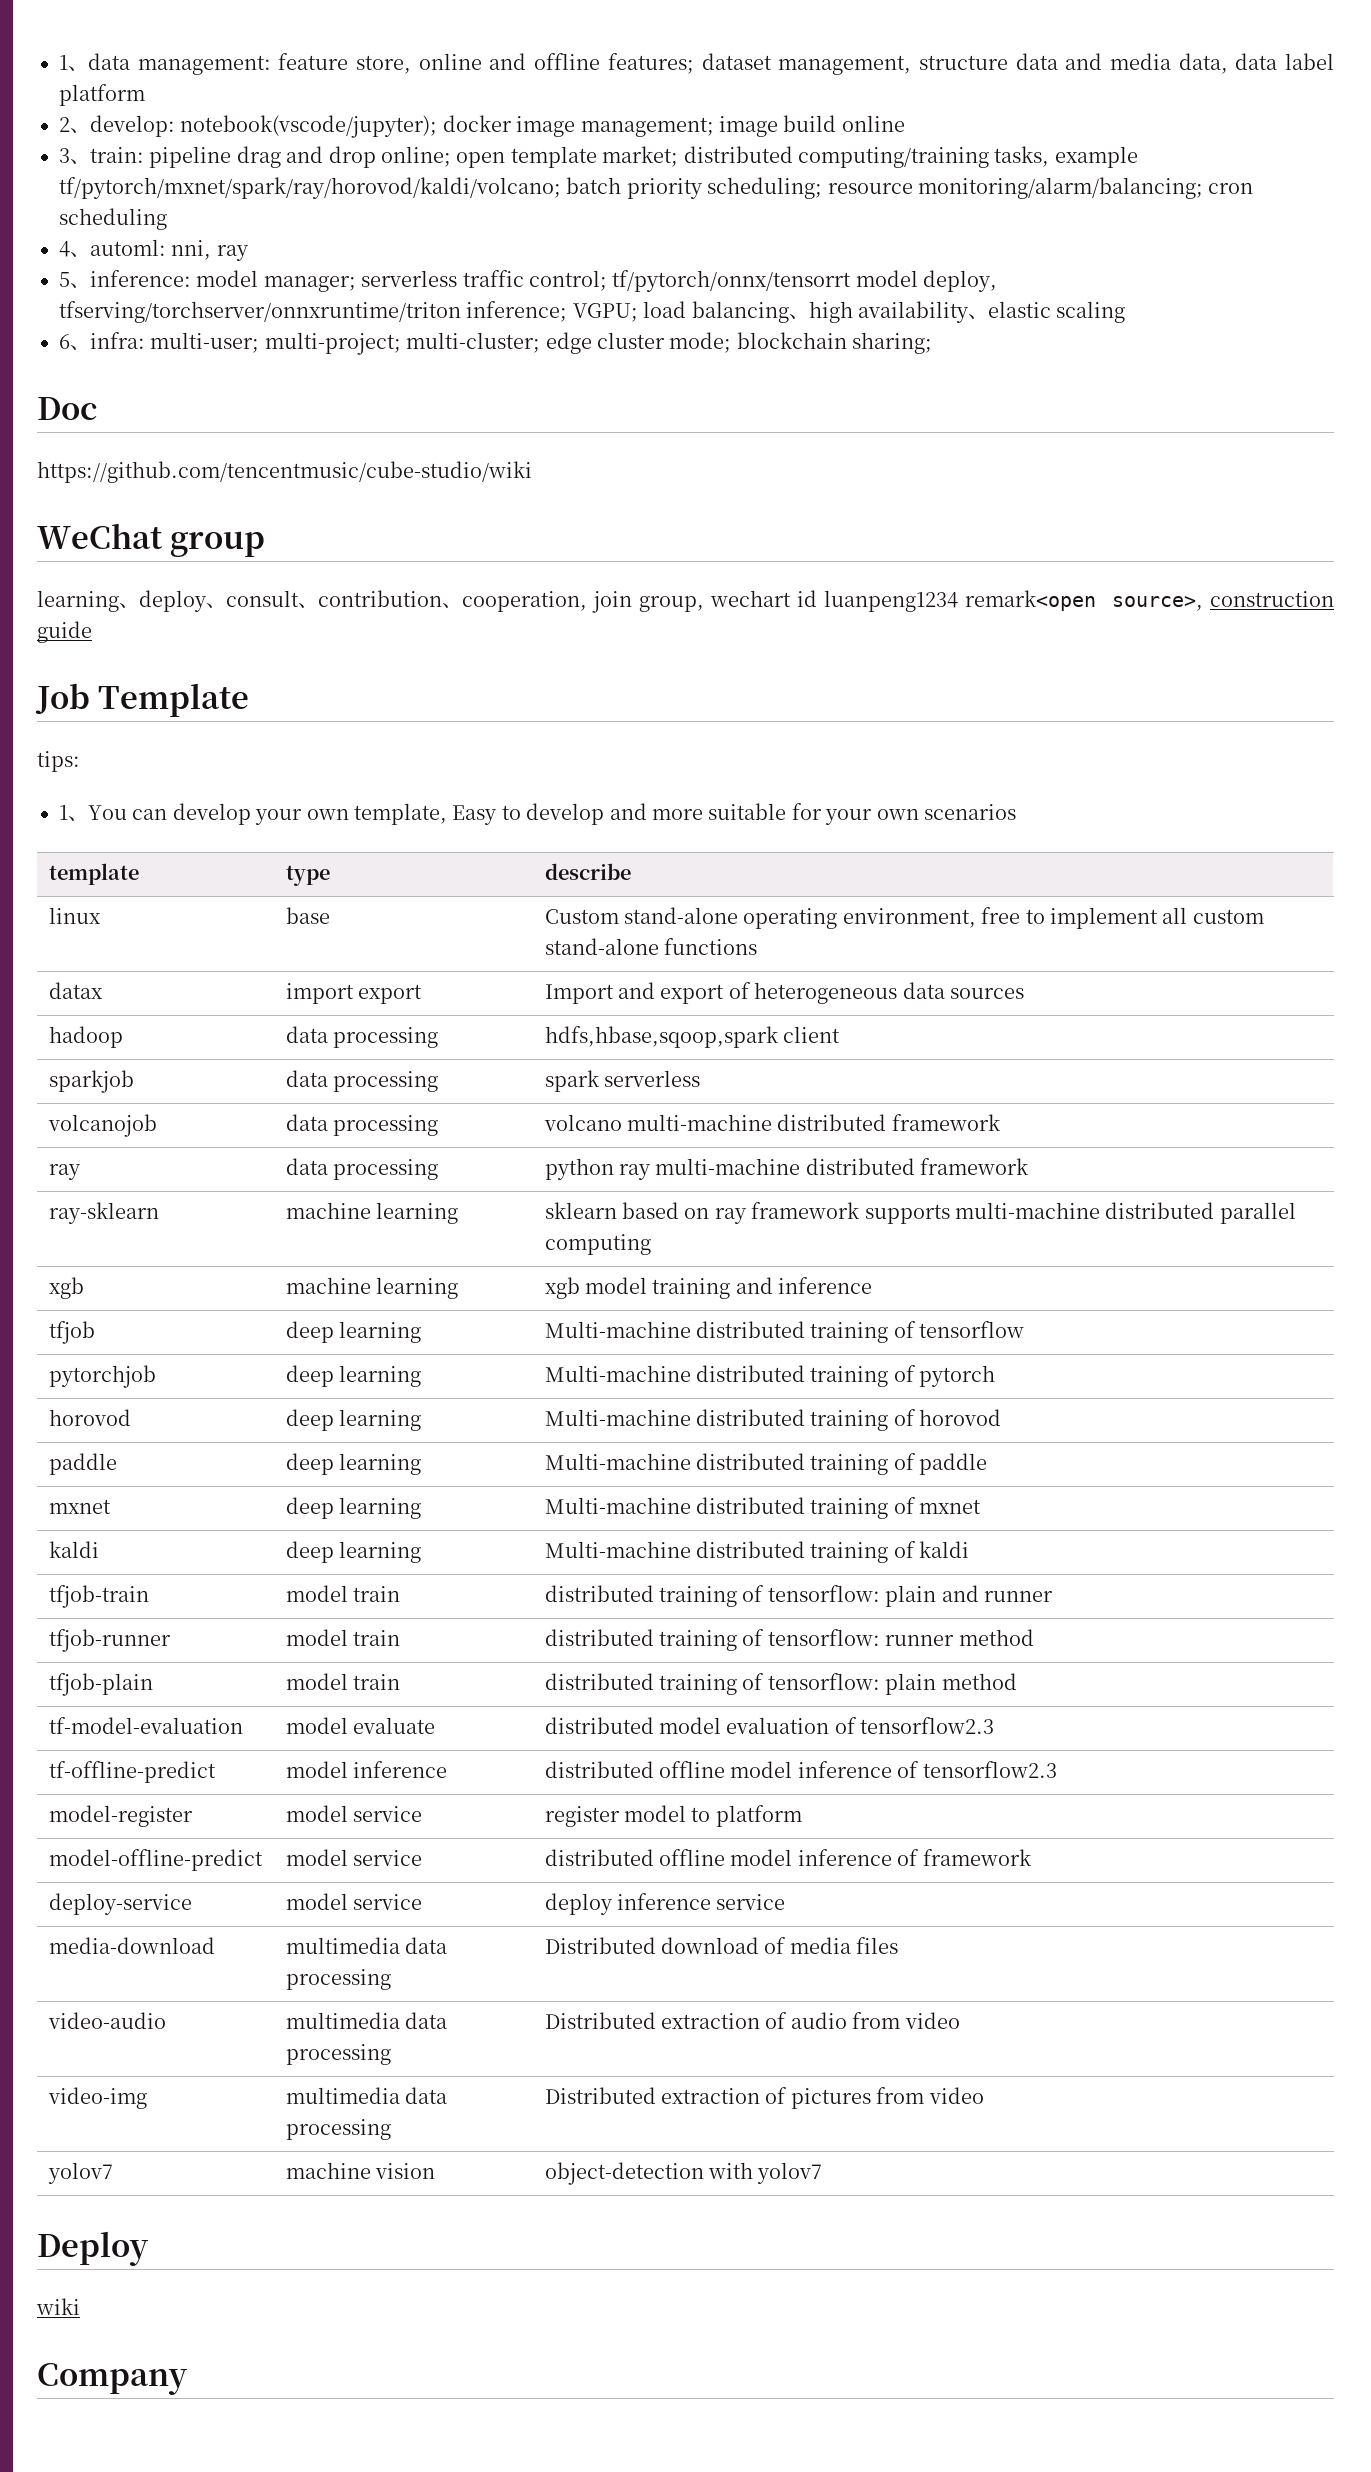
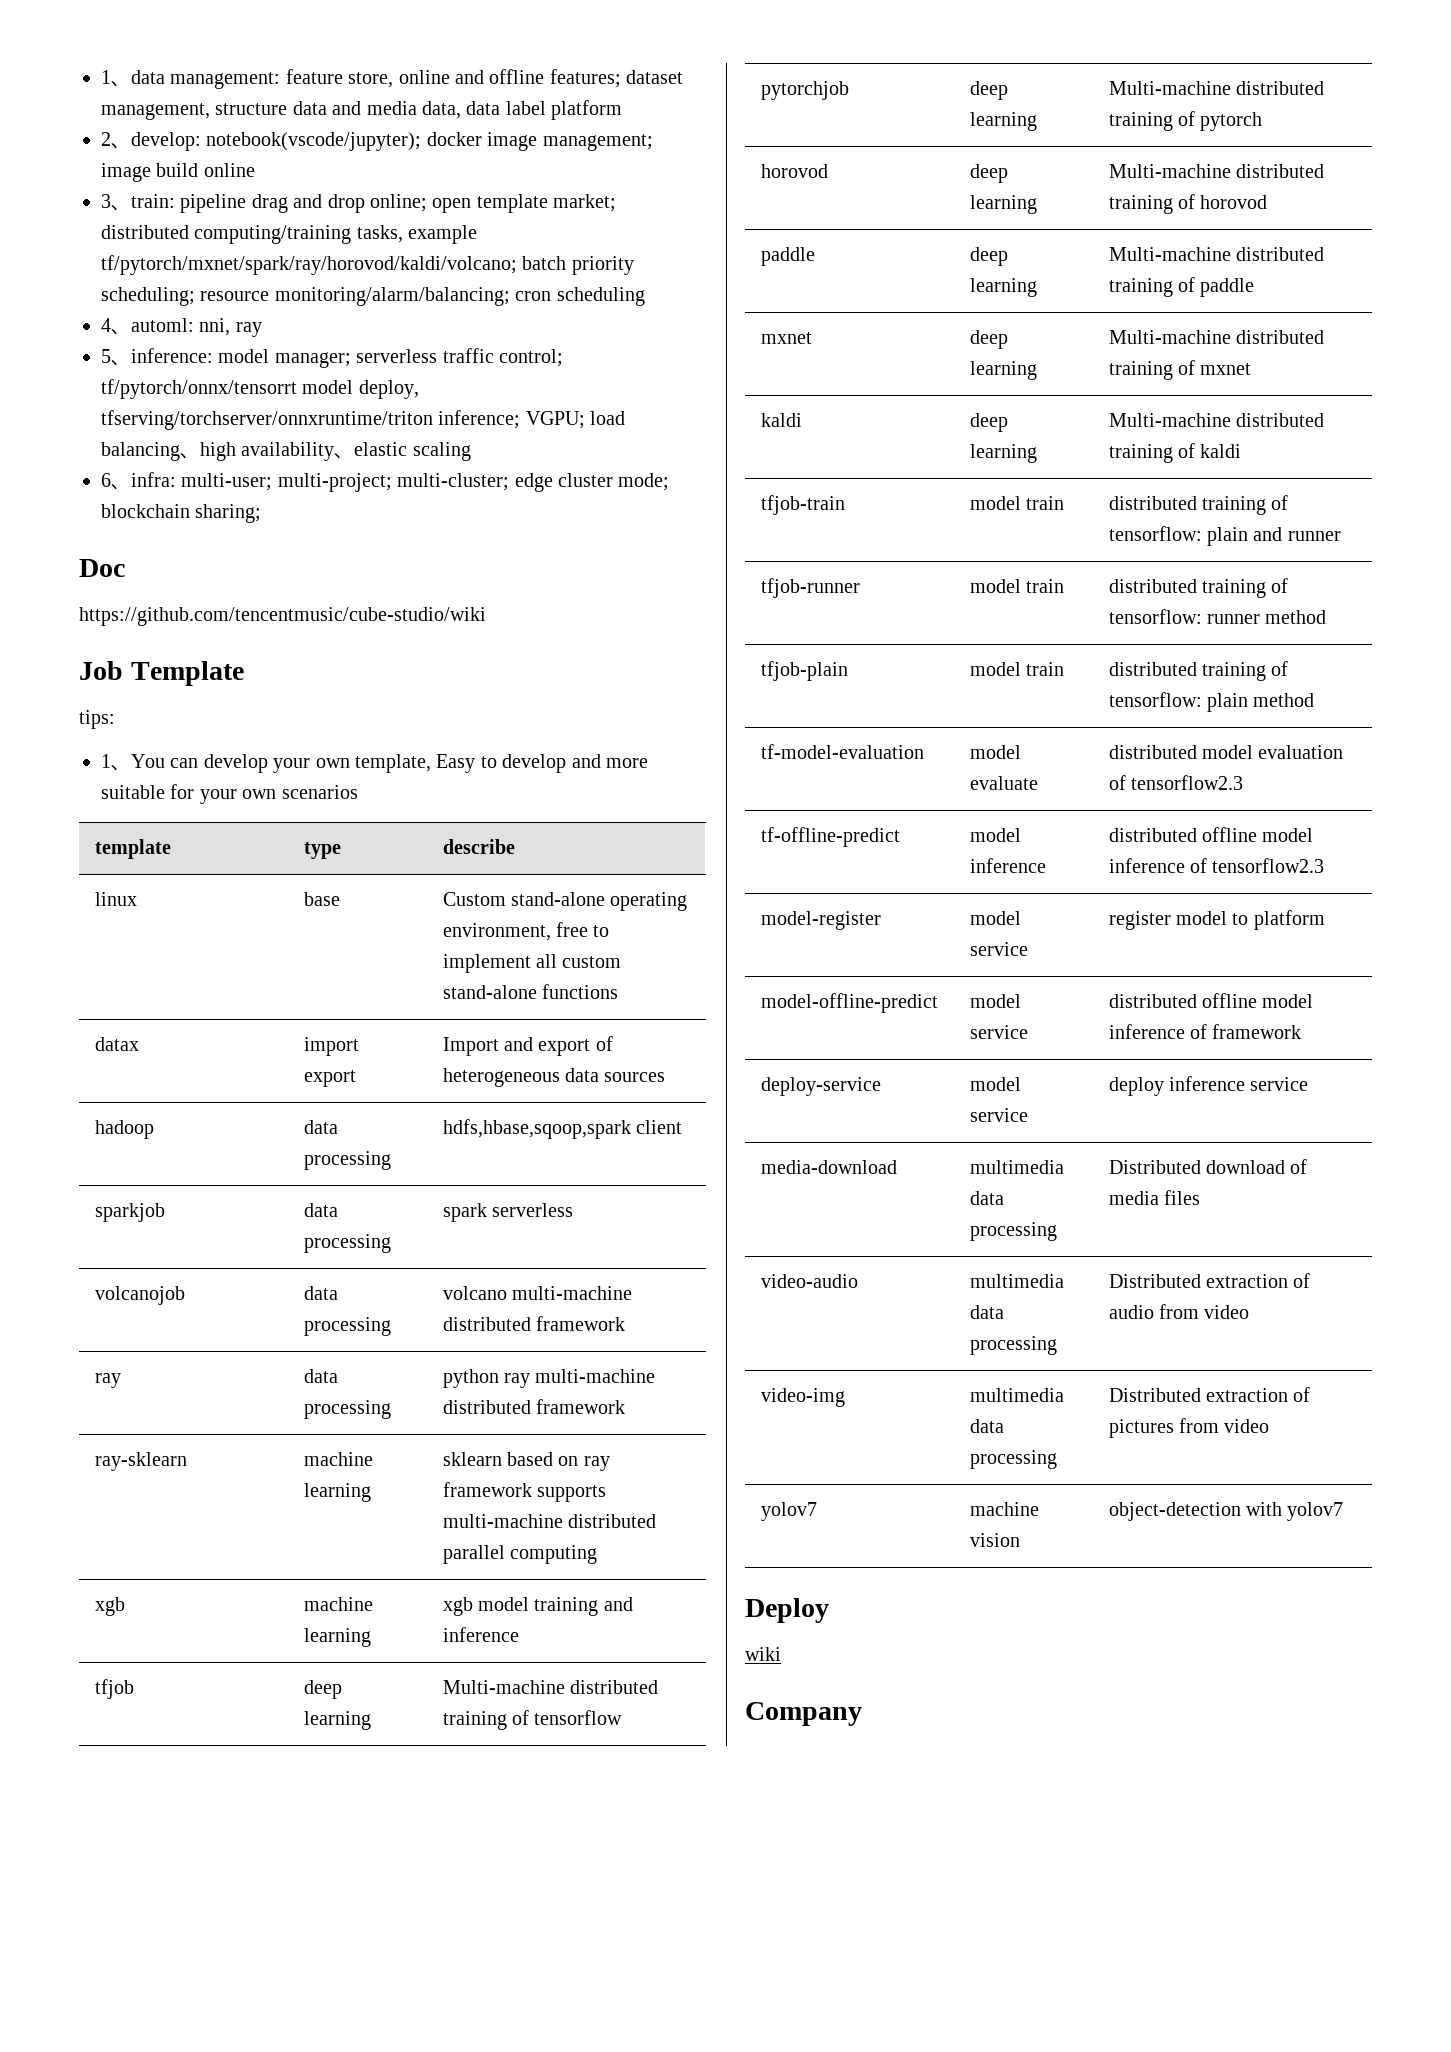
- WeChat group
- learning、deploy、consult、contribution、cooperation, join group, wechart id luanpeng1234 remark<open source>, construction guide

